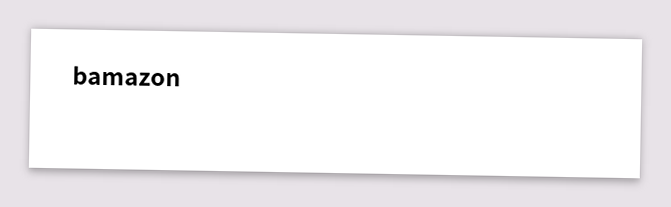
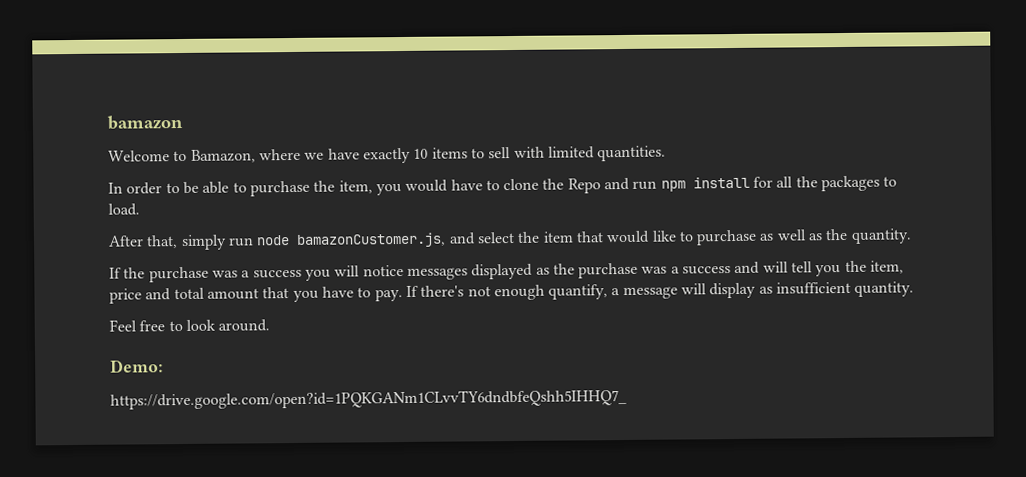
+ Welcome to Bamazon, where we have exactly 10 items to sell with limited quantities.
+ In order to be able to purchase the item, you would have to clone the Repo and run npm install for all the packages to load.
+ After that, simply run node bamazonCustomer.js, and select the item that would like to purchase as well as the quantity.
+ If the purchase was a success you will notice messages displayed as the purchase was a success and will tell you the item, price and total amount that you have to pay. If there's not enough quantify, a message will display as insufficient quantity.
+ Feel free to look around.
+ Demo:
+ https://drive.google.com/open?id=1PQKGANm1CLvvTY6dndbfeQshh5IHHQ7_

